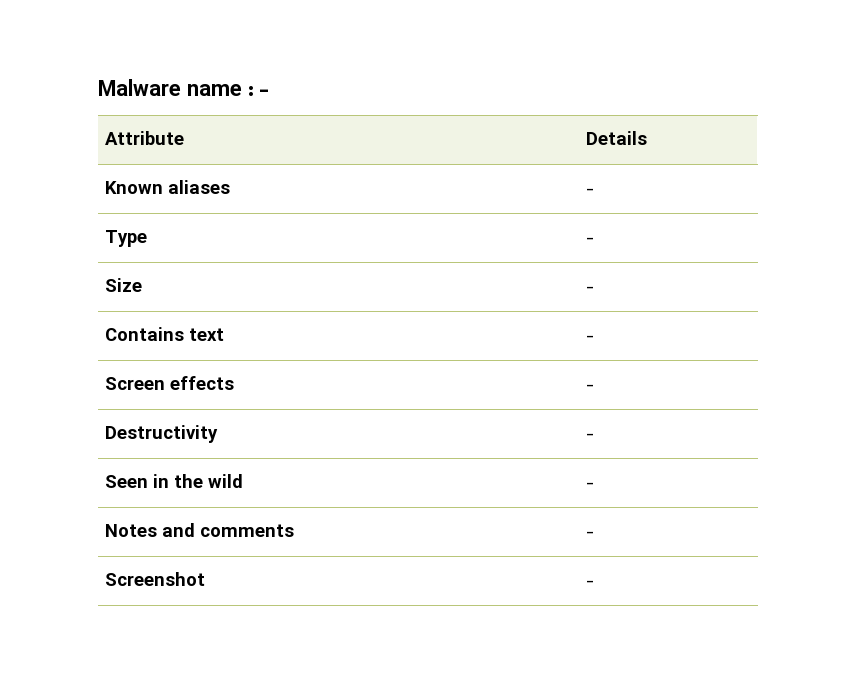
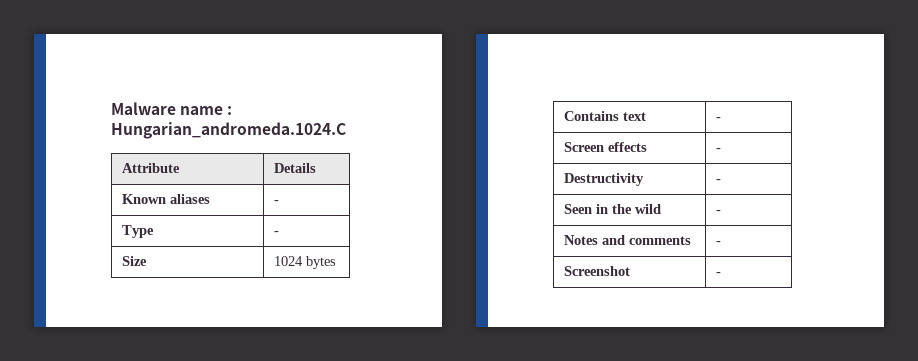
- Malware name : -
+ Malware name : Hungarian_andromeda.1024.C
- Size | -
+ Size | 1024 bytes

